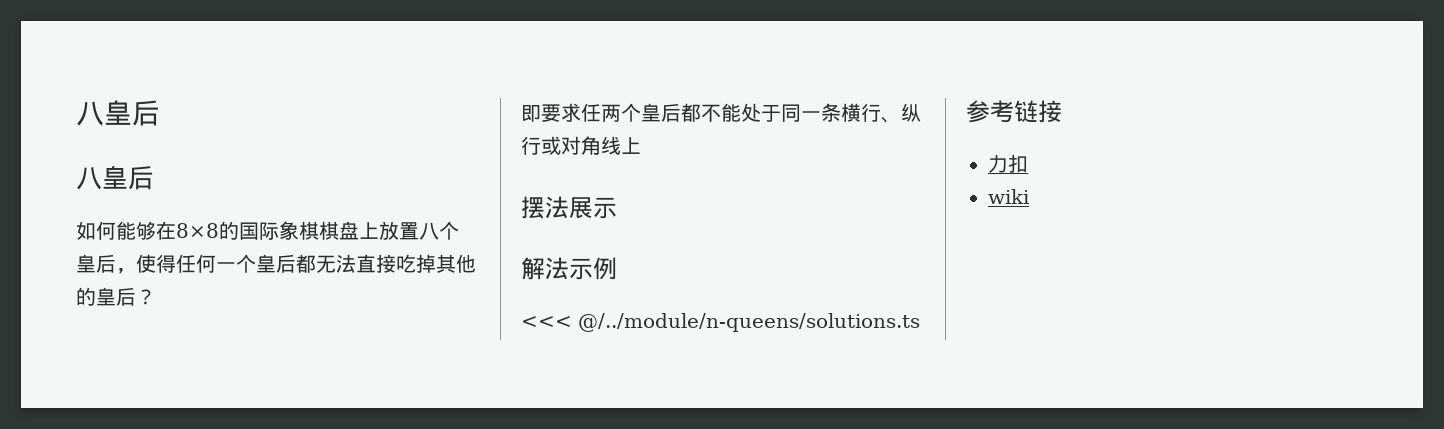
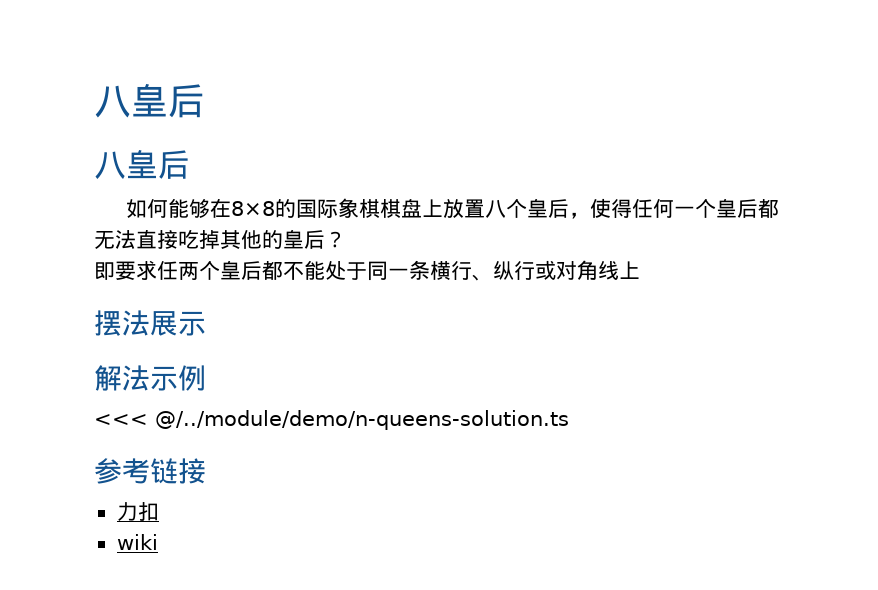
- <<< @/../module/n-queens/solutions.ts
+ <<< @/../module/demo/n-queens-solution.ts

